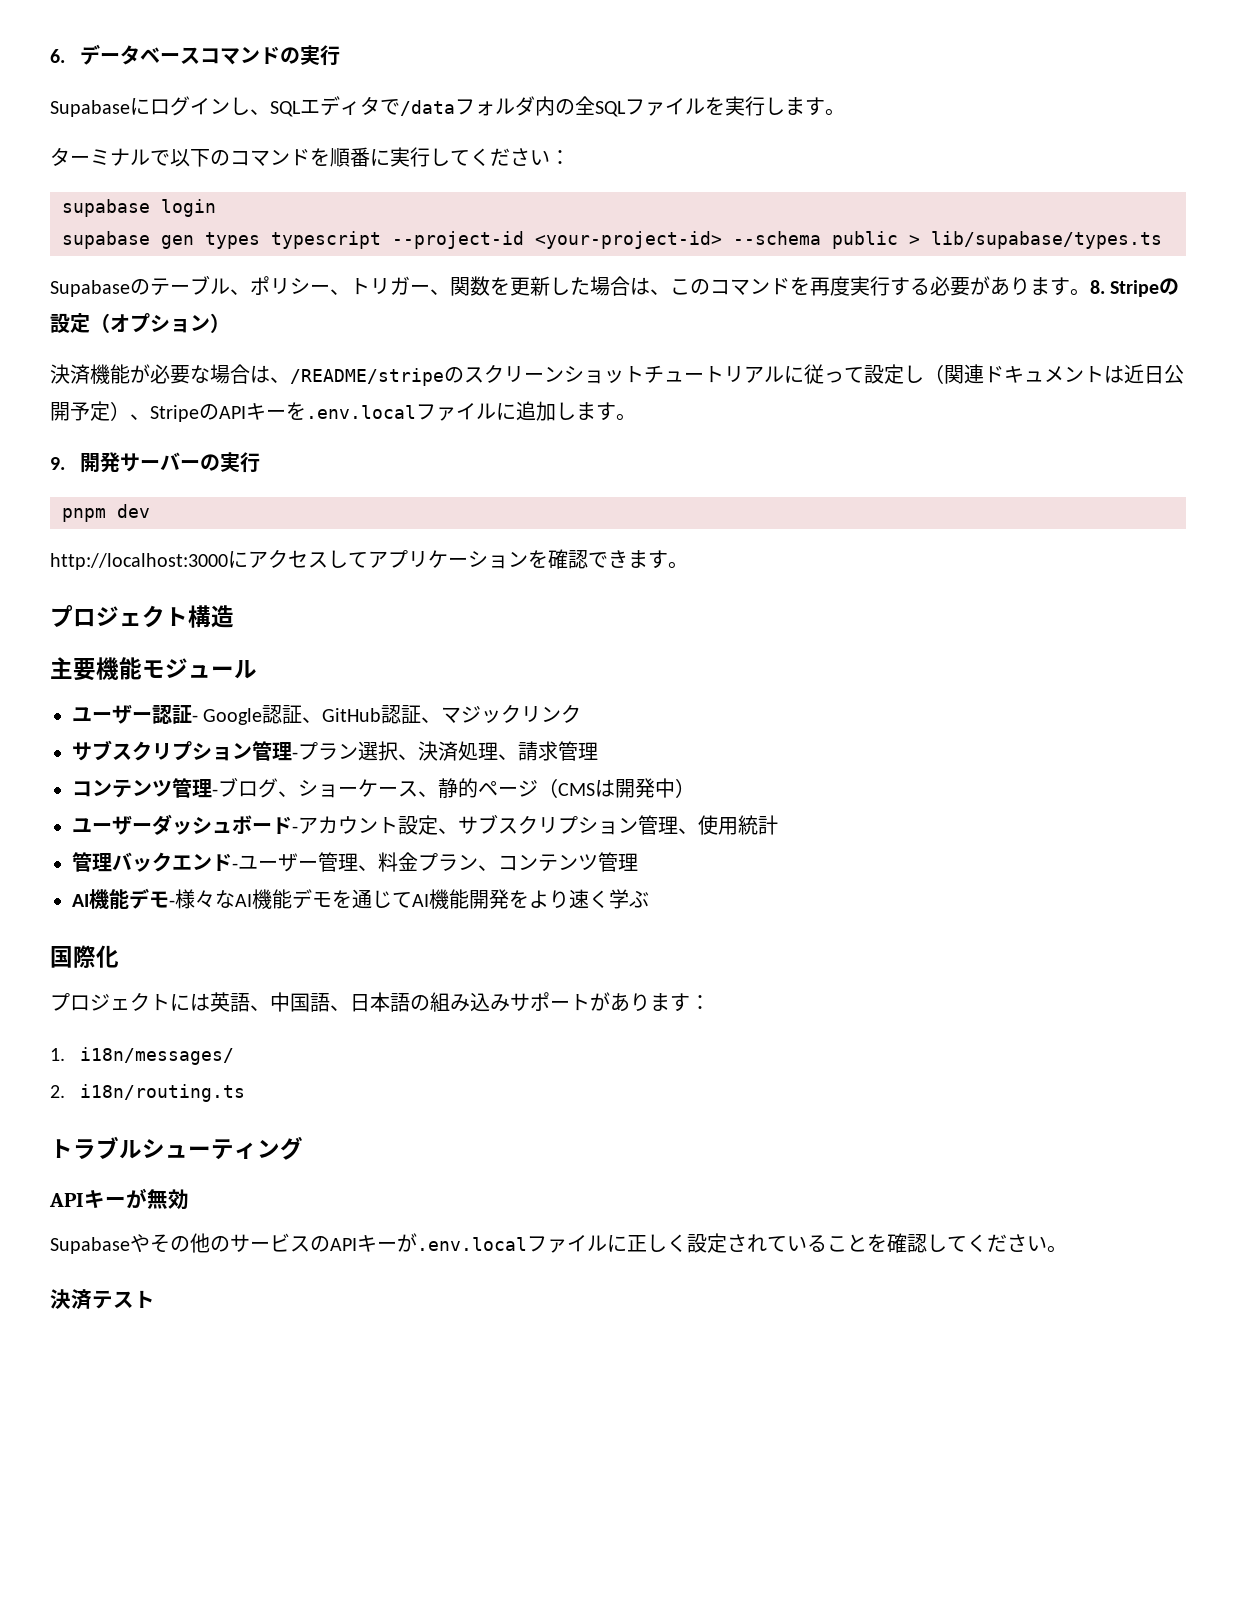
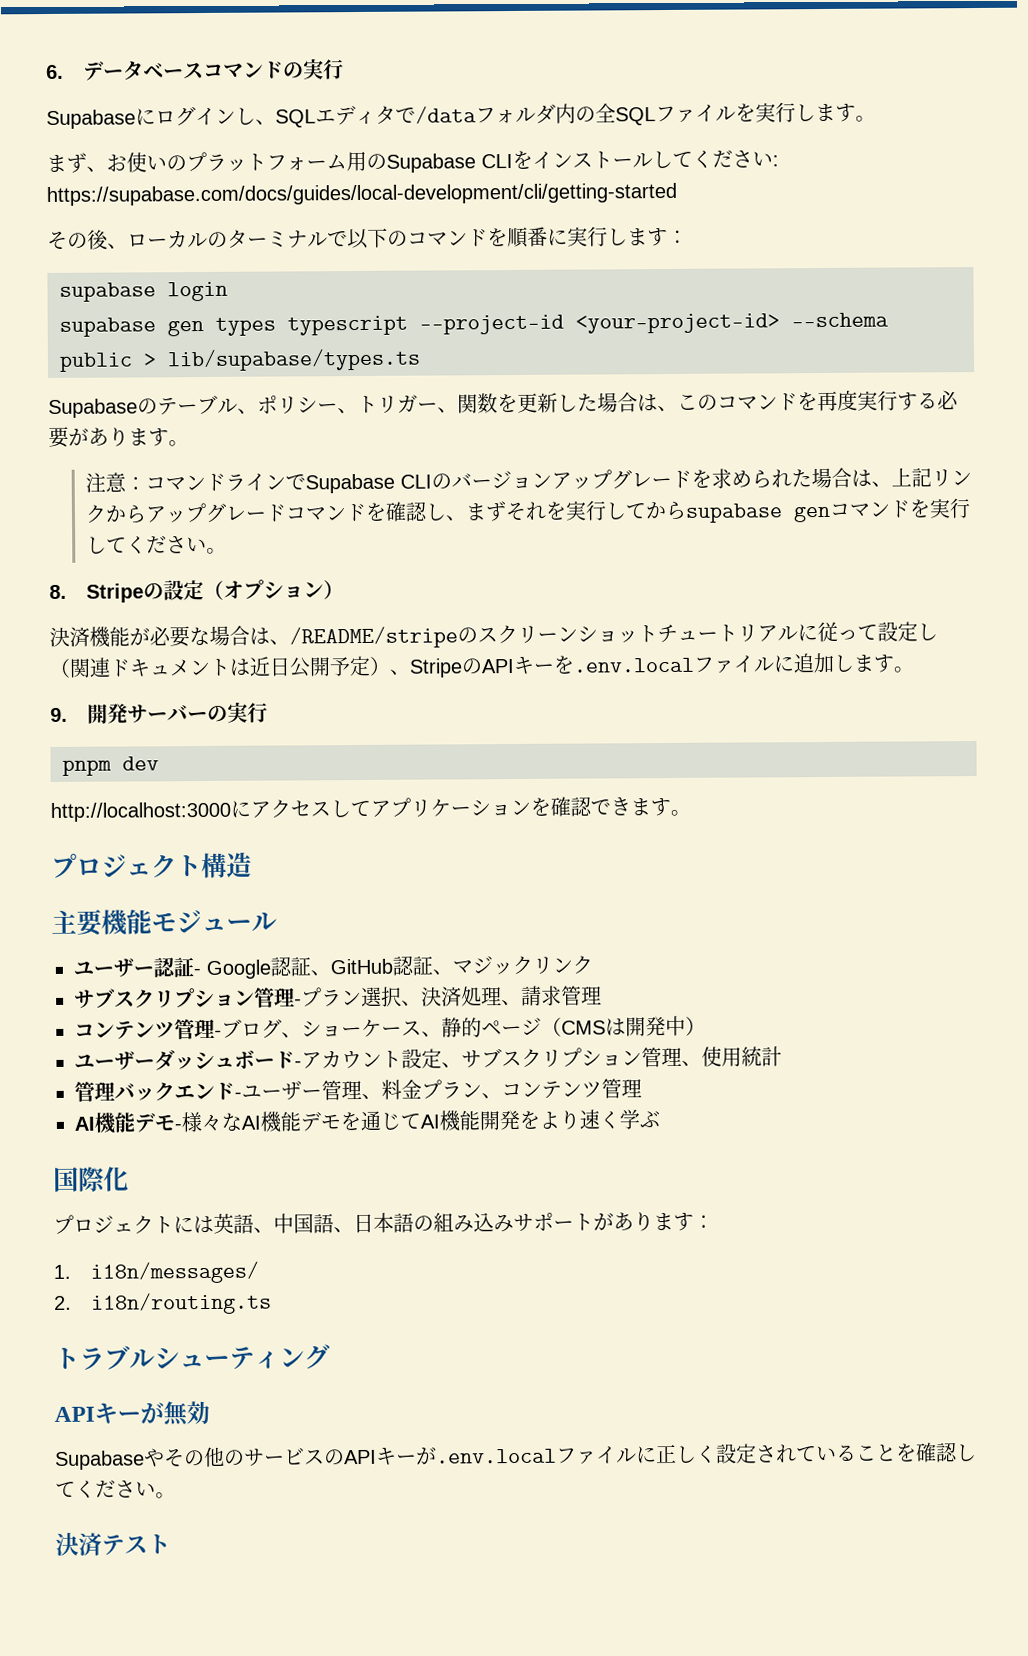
- ターミナルで以下のコマンドを順番に実行してください：
+ まず、お使いのプラットフォーム用のSupabase CLIをインストールしてください: https://supabase.com/docs/guides/local-development/cli/getting-started
+ その後、ローカルのターミナルで以下のコマンドを順番に実行します：
- Supabaseのテーブル、ポリシー、トリガー、関数を更新した場合は、このコマンドを再度実行する必要があります。8. Stripeの設定（オプション）
+ Supabaseのテーブル、ポリシー、トリガー、関数を更新した場合は、このコマンドを再度実行する必要があります。
+ 注意：コマンドラインでSupabase CLIのバージョンアップグレードを求められた場合は、上記リンクからアップグレードコマンドを確認し、まずそれを実行してからsupabase genコマンドを実行してください。
+ 8. Stripeの設定（オプション）

